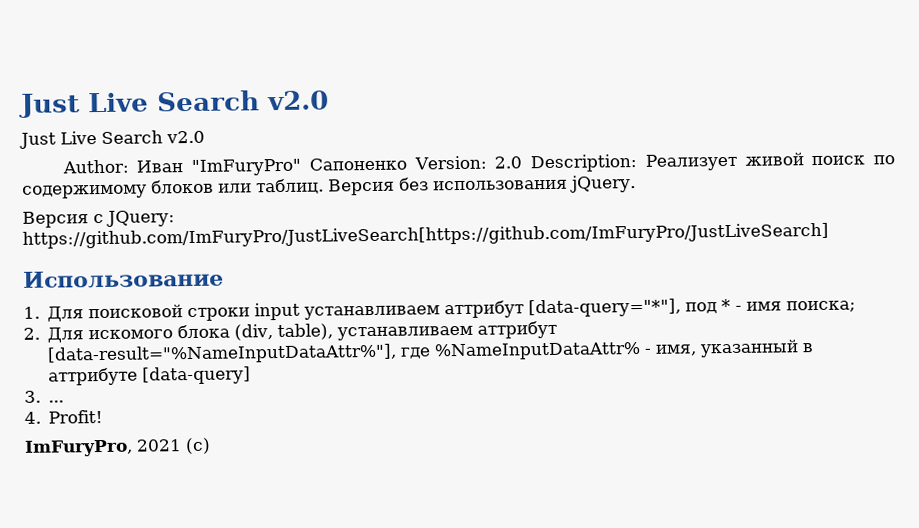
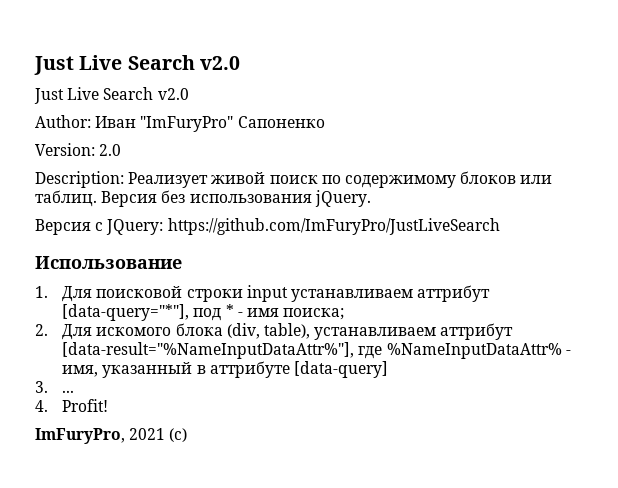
- Author: Иван "ImFuryPro" Сапоненко Version: 2.0 Description: Реализует живой поиск по содержимому блоков или таблиц.
+ Author: Иван "ImFuryPro" Сапоненко
+ Version: 2.0
+ Description: Реализует живой поиск по содержимому блоков или таблиц.
- Версия с JQuery: https://github.com/ImFuryPro/JustLiveSearch[https://github.com/ImFuryPro/JustLiveSearch]
+ Версия с JQuery: https://github.com/ImFuryPro/JustLiveSearch

